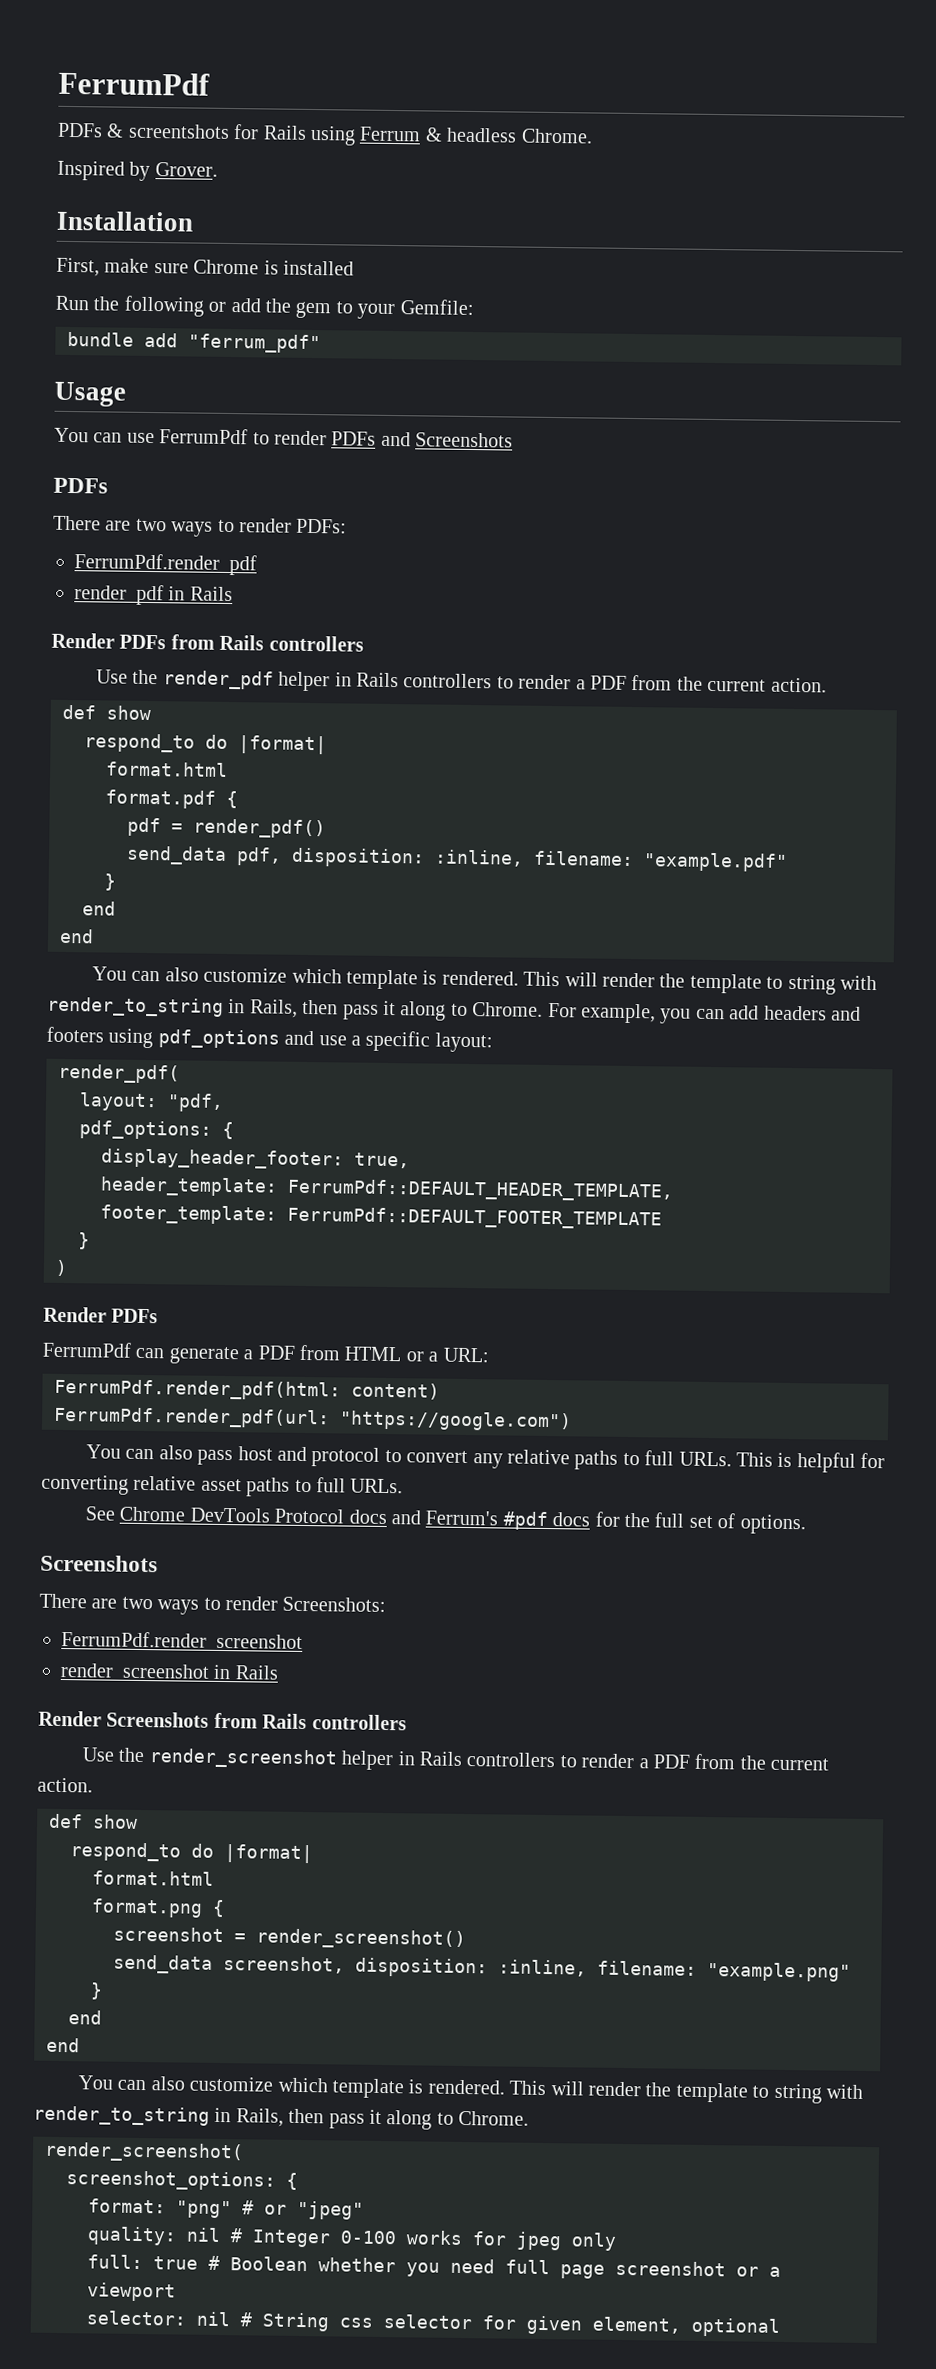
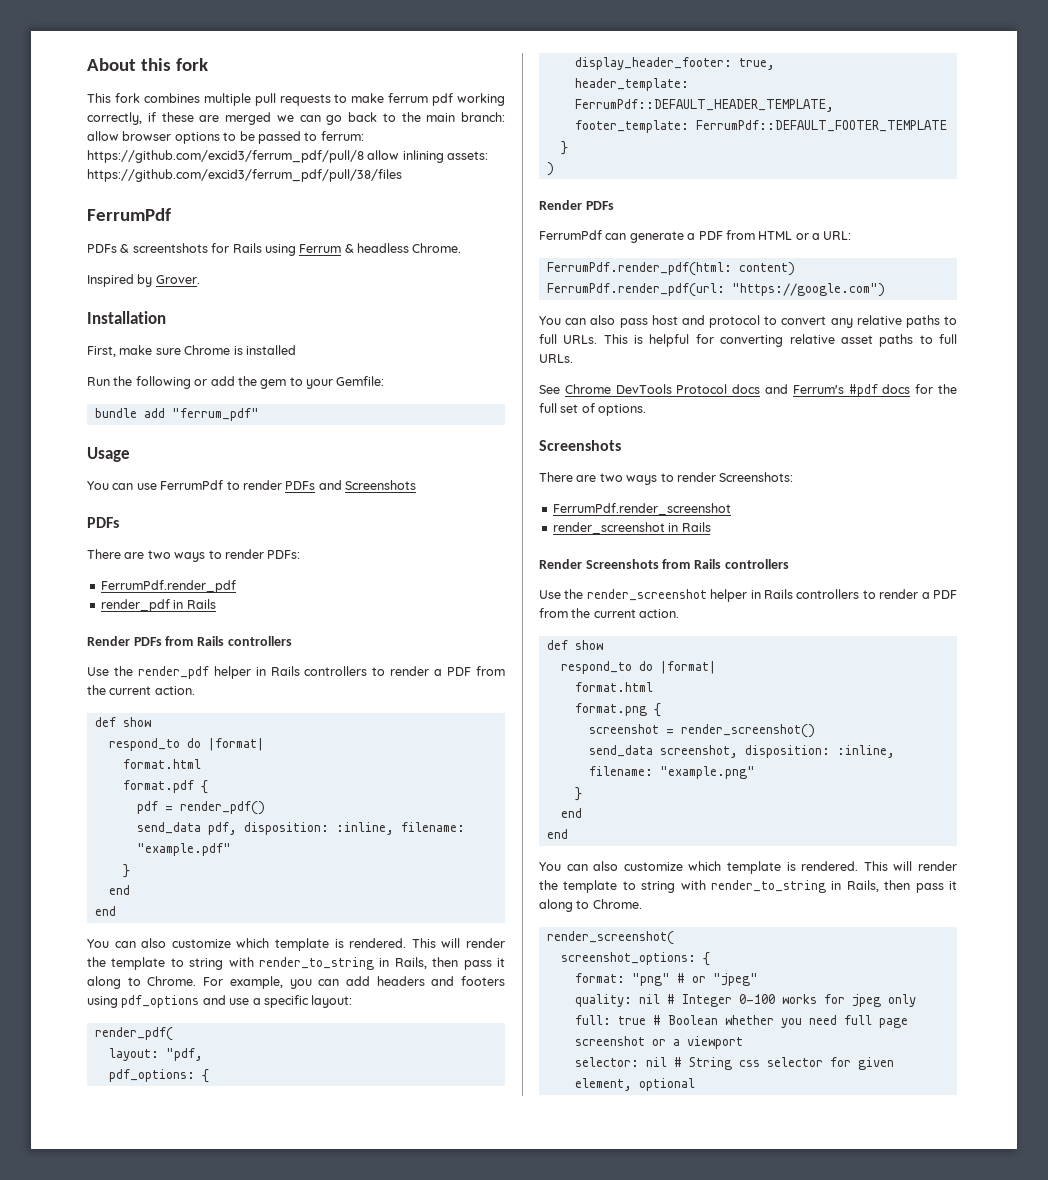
+ About this fork
+ This fork combines multiple pull requests to make ferrum pdf working correctly, if these are merged we can go back to the main branch: allow browser options to be passed to ferrum: https://github.com/excid3/ferrum_pdf/pull/8 allow inlining assets: https://github.com/excid3/ferrum_pdf/pull/38/files

